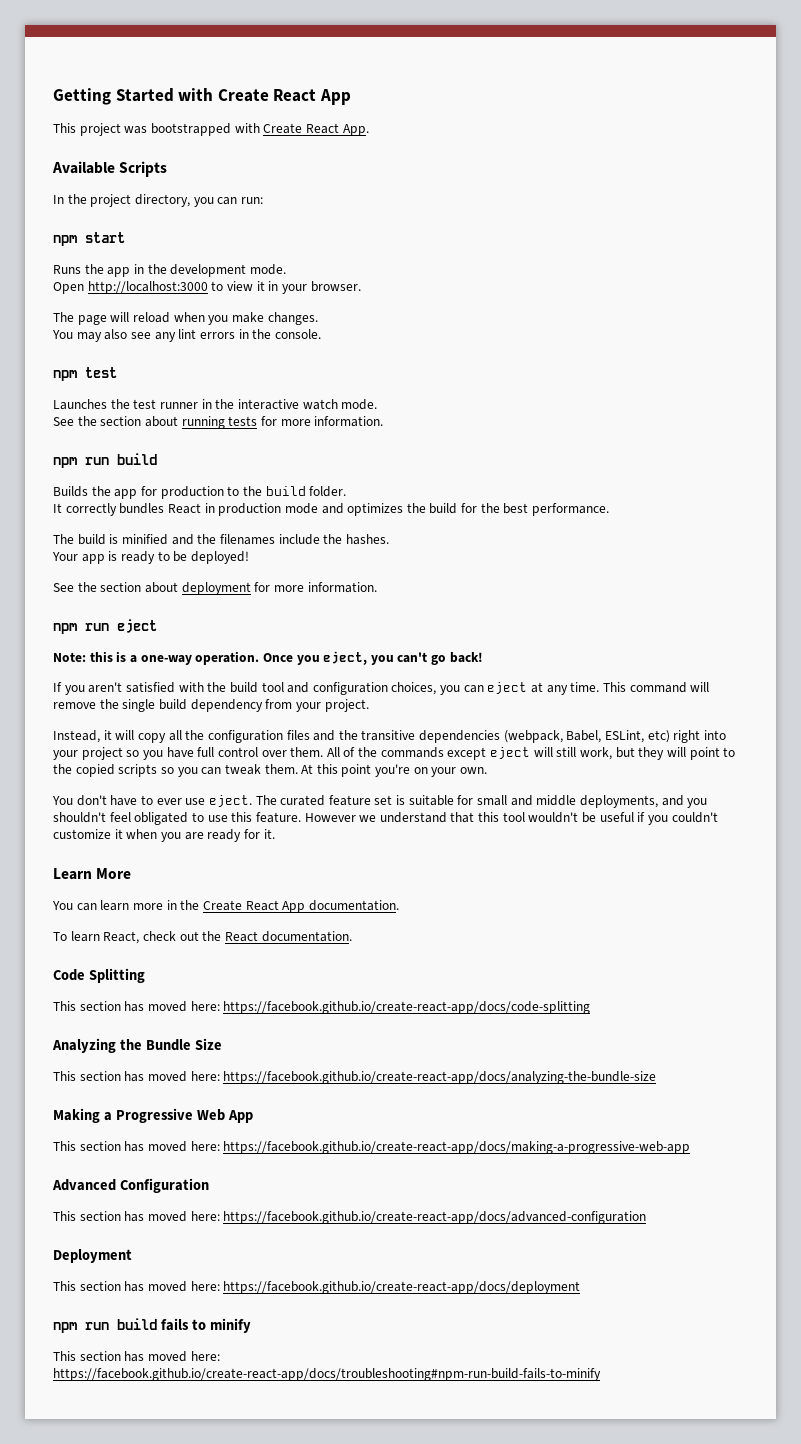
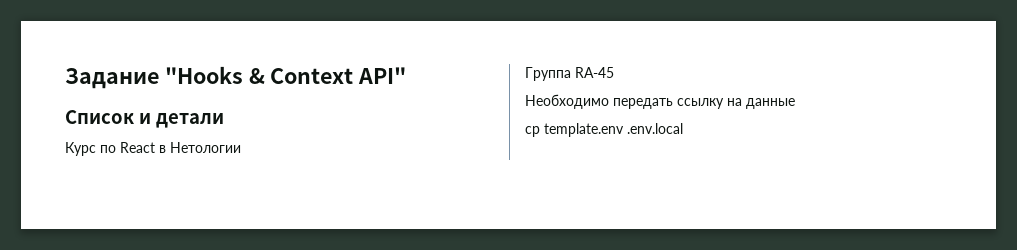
- Getting Started with Create React App
- This project was bootstrapped with Create React App.
- Available Scripts
- In the project directory, you can run:
- npm start
- Runs the app in the development mode.
- Open http://localhost:3000 to view it in your browser.
- The page will reload when you make changes.
- You may also see any lint errors in the console.
- npm test
- Launches the test runner in the interactive watch mode.
- See the section about running tests for more information.
- npm run build
- Builds the app for production to the build folder.
- It correctly bundles React in production mode and optimizes the build for the best performance.
- The build is minified and the filenames include the hashes.
- Your app is ready to be deployed!
- See the section about deployment for more information.
- npm run eject
- Note: this is a one-way operation. Once you eject, you can't go back!
- If you aren't satisfied with the build tool and configuration choices, you can eject at any time. This command will remove the single build dependency from your project.
- Instead, it will copy all the configuration files and the transitive dependencies (webpack, Babel, ESLint, etc) right into your project so you have full control over them. All of the commands except eject will still work, but they will point to the copied scripts so you can tweak them. At this point you're on your own.
- You don't have to ever use eject. The curated feature set is suitable for small and middle deployments, and you shouldn't feel obligated to use this feature. However we understand that this tool wouldn't be useful if you couldn't customize it when you are ready for it.
- Learn More
- You can learn more in the Create React App documentation.
- To learn React, check out the React documentation.
- Code Splitting
- This section has moved here: https://facebook.github.io/create-react-app/docs/code-splitting
- Analyzing the Bundle Size
- This section has moved here: https://facebook.github.io/create-react-app/docs/analyzing-the-bundle-size
- Making a Progressive Web App
- This section has moved here: https://facebook.github.io/create-react-app/docs/making-a-progressive-web-app
- Advanced Configuration
- This section has moved here: https://facebook.github.io/create-react-app/docs/advanced-configuration
- Deployment
- This section has moved here: https://facebook.github.io/create-react-app/docs/deployment
- npm run build fails to minify
- This section has moved here: https://facebook.github.io/create-react-app/docs/troubleshooting#npm-run-build-fails-to-minify
+ Задание "Hooks & Context API"
+ Список и детали
+ Курс по React в Нетологии
+ Группа RA-45
+ Необходимо передать ссылку на данные
+ cp template.env .env.local

